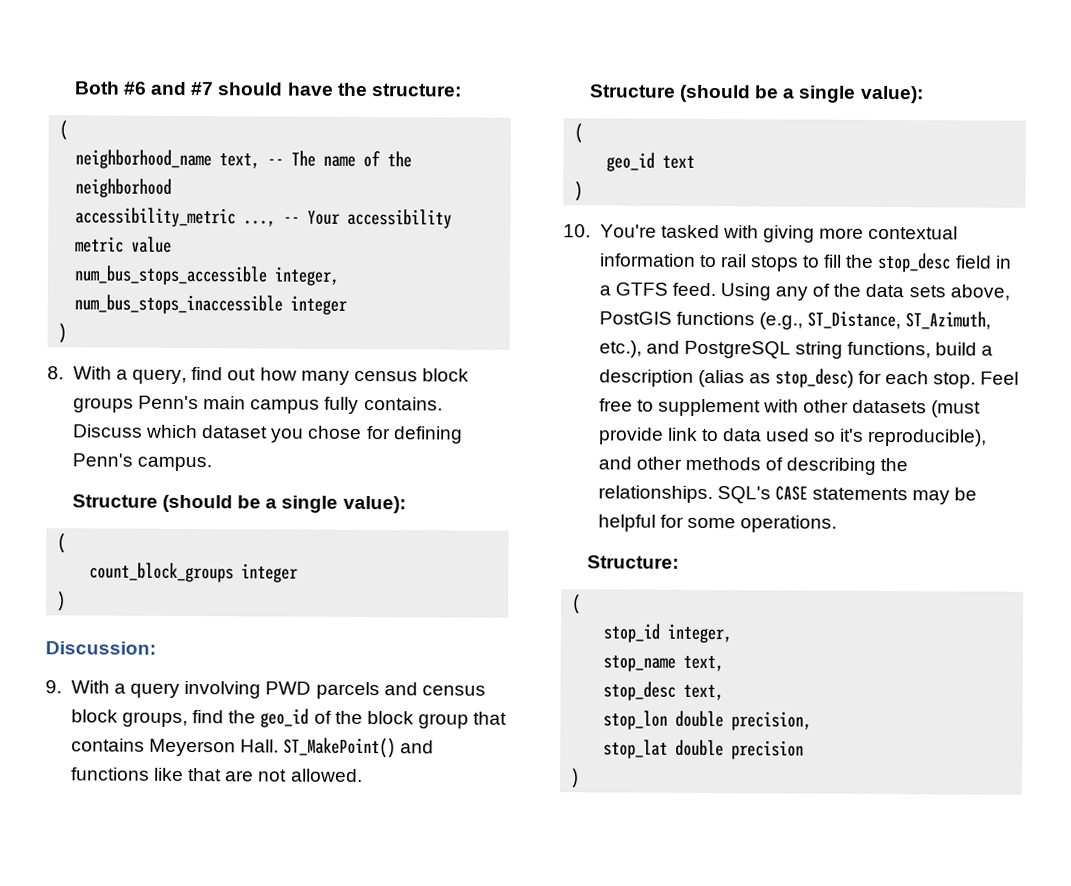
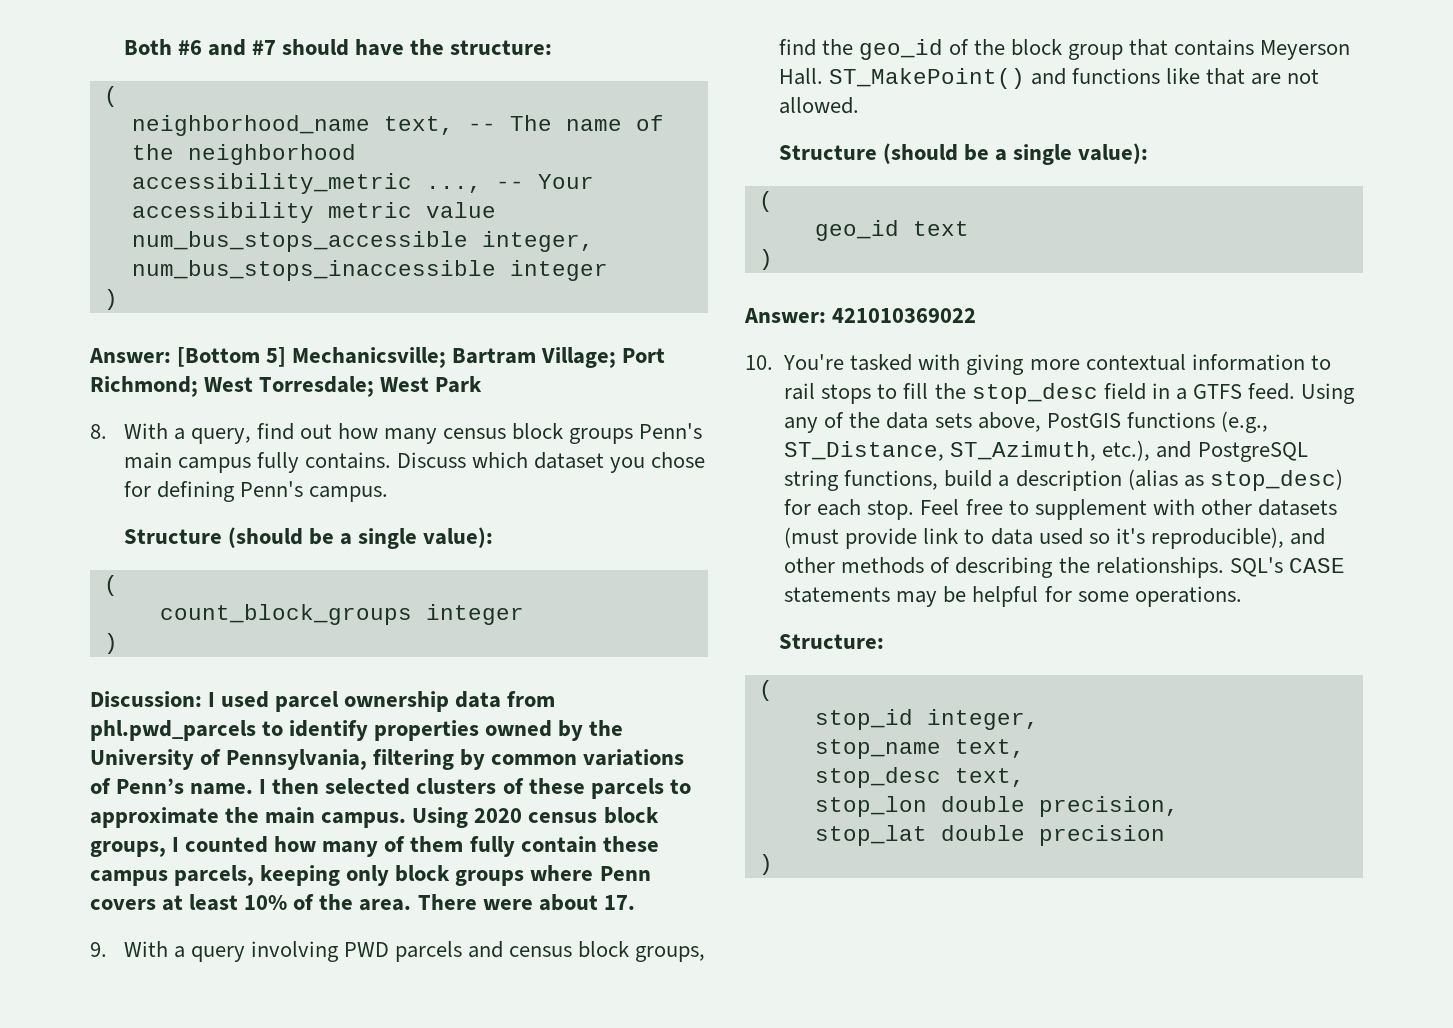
+ Answer: [Bottom 5] Mechanicsville; Bartram Village; Port Richmond; West Torresdale; West Park
- Discussion:
+ Discussion: I used parcel ownership data from phl.pwd_parcels to identify properties owned by the University of Pennsylvania, filtering by common variations of Penn’s name. I then selected clusters of these parcels to approximate the main campus. Using 2020 census block groups, I counted how many of them fully contain these campus parcels, keeping only block groups where Penn covers at least 10% of the area. There were about 17.
+ Answer: 421010369022

